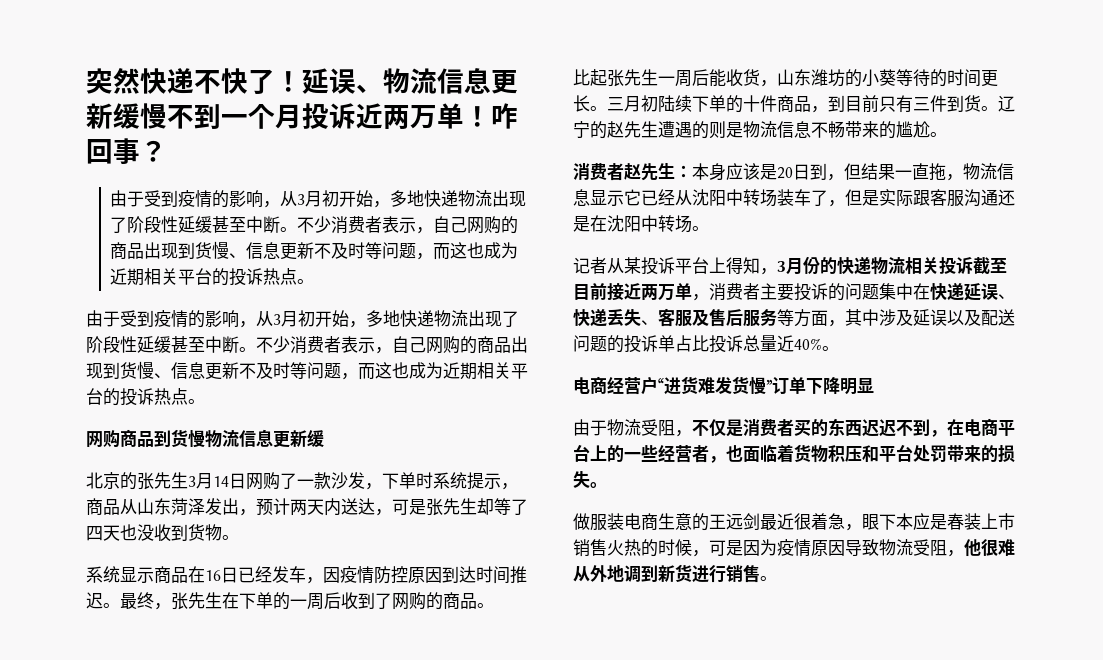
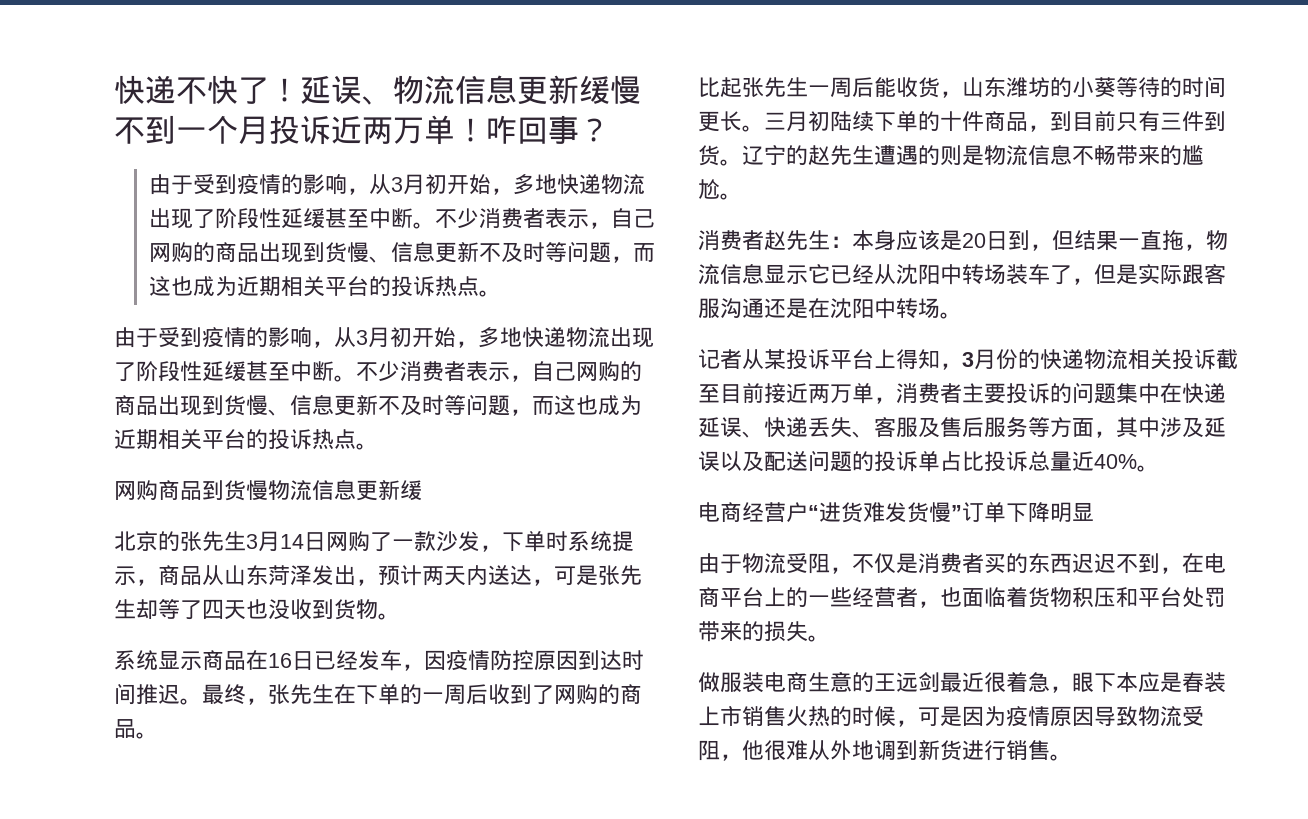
- 突然快递不快了！
+ 快递不快了！

